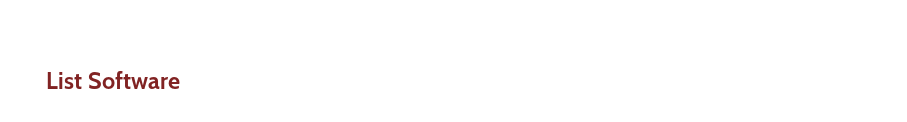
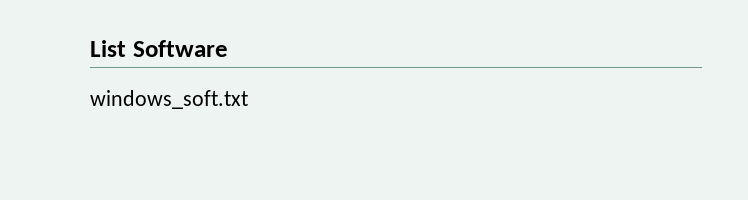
+ windows_soft.txt

